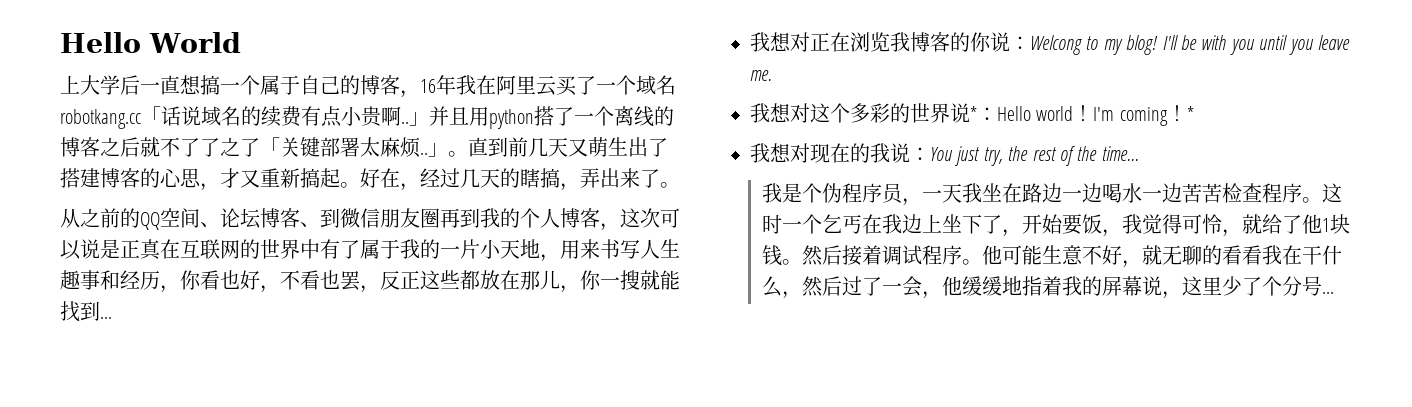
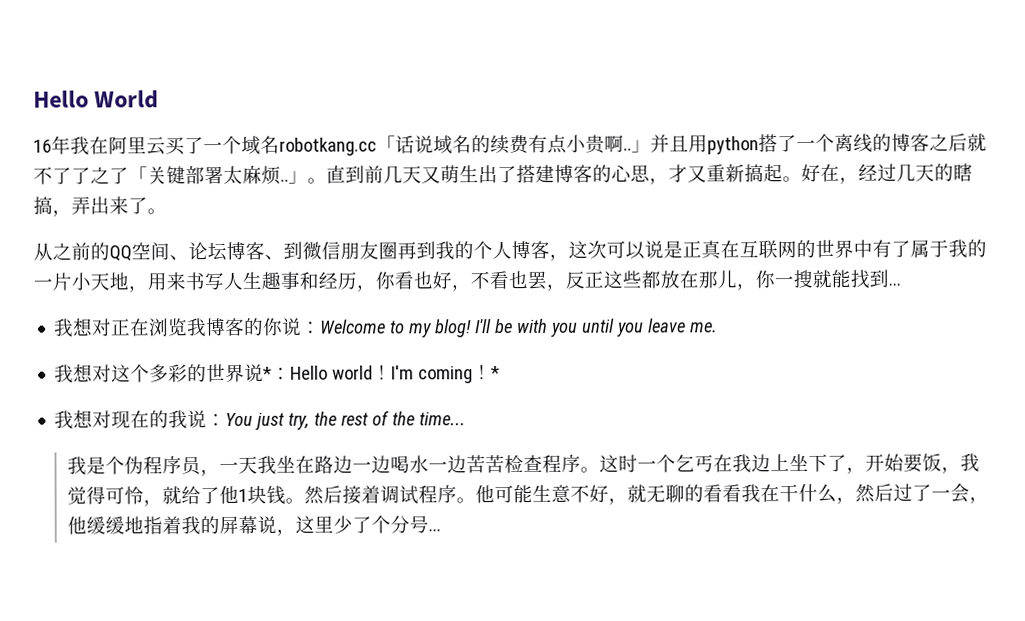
- 上大学后一直想搞一个属于自己的博客，16年我在阿里云买了一个域名robotkang.cc「话说域名的续费有点小贵啊..」并且用python搭了一个离线的博客之后就不了了之了「关键部署太麻烦..」。
+ 16年我在阿里云买了一个域名robotkang.cc「话说域名的续费有点小贵啊..」并且用python搭了一个离线的博客之后就不了了之了「关键部署太麻烦..」。
- 我想对正在浏览我博客的你说：Welcong to my blog!
+ 我想对正在浏览我博客的你说：Welcome to my blog!

